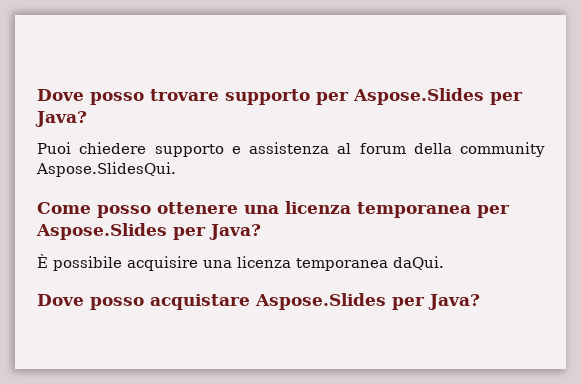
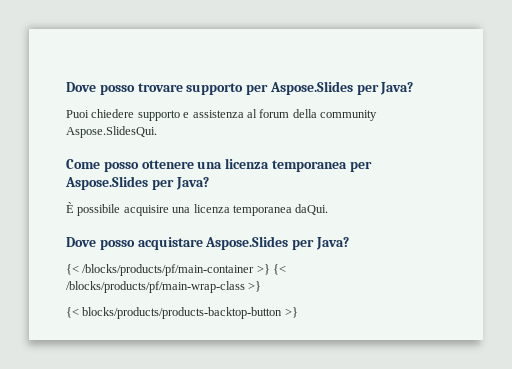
+ {< /blocks/products/pf/main-container >} {< /blocks/products/pf/main-wrap-class >}
+ {< blocks/products/products-backtop-button >}

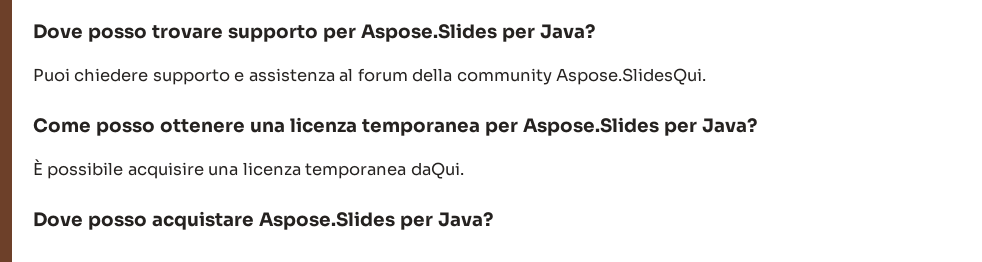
- {< /blocks/products/pf/main-container >} {< /blocks/products/pf/main-wrap-class >}
- {< blocks/products/products-backtop-button >}

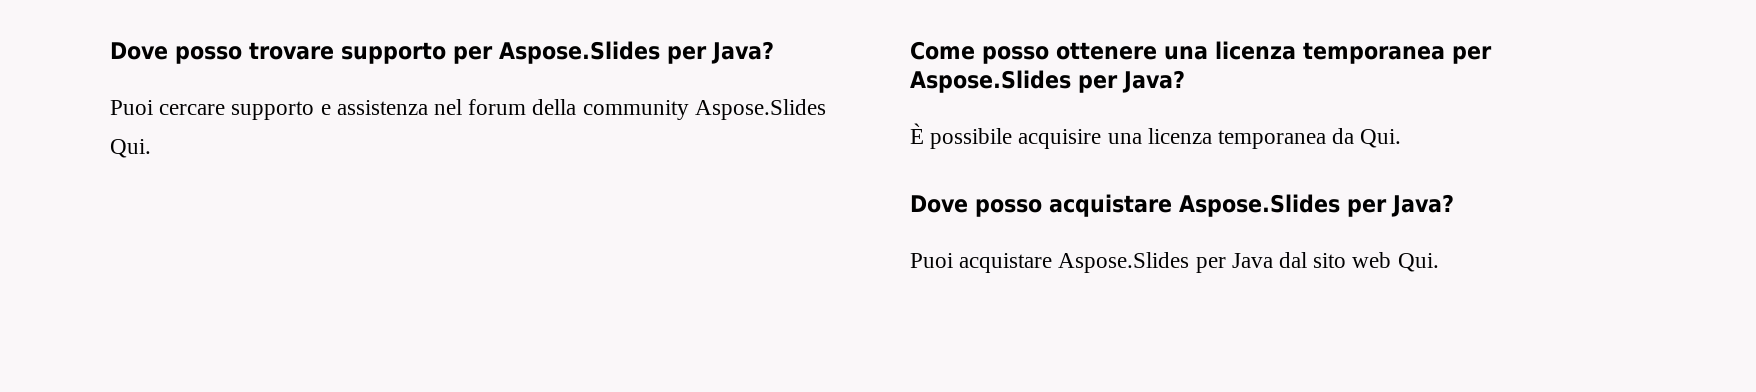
- Puoi chiedere supporto e assistenza al forum della community Aspose.SlidesQui.
+ Puoi cercare supporto e assistenza nel forum della community Aspose.Slides Qui.
- È possibile acquisire una licenza temporanea daQui.
+ È possibile acquisire una licenza temporanea da Qui.
+ Puoi acquistare Aspose.Slides per Java dal sito web Qui.

